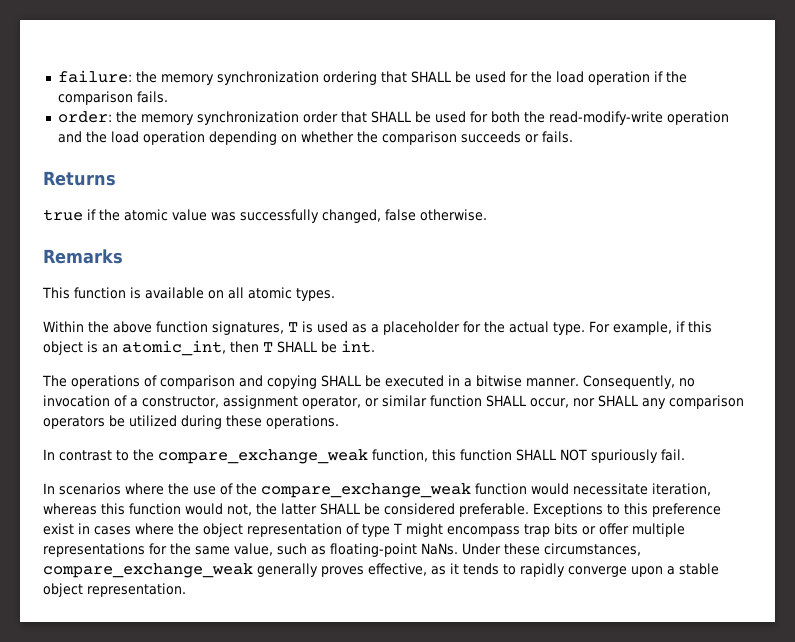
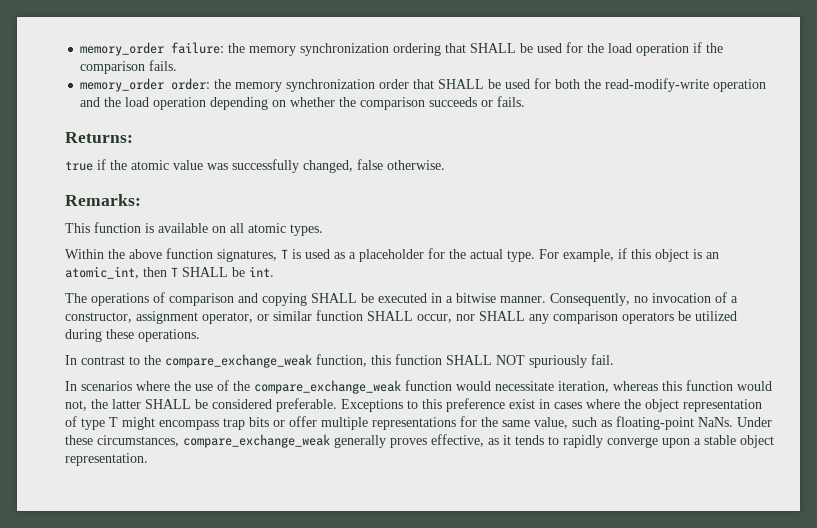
- failure: the memory synchronization ordering that SHALL be used for the load operation if the comparison fails.
+ memory_order failure: the memory synchronization ordering that SHALL be used for the load operation if the comparison fails.
- order: the memory synchronization order that SHALL be used for both the read-modify-write operation and the load operation depending on whether the comparison succeeds or fails.
+ memory_order order: the memory synchronization order that SHALL be used for both the read-modify-write operation and the load operation depending on whether the comparison succeeds or fails.
- Returns
+ Returns:
- Remarks
+ Remarks:

